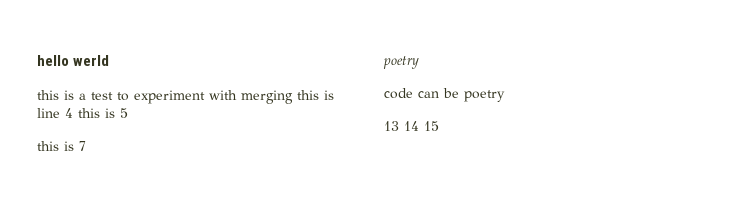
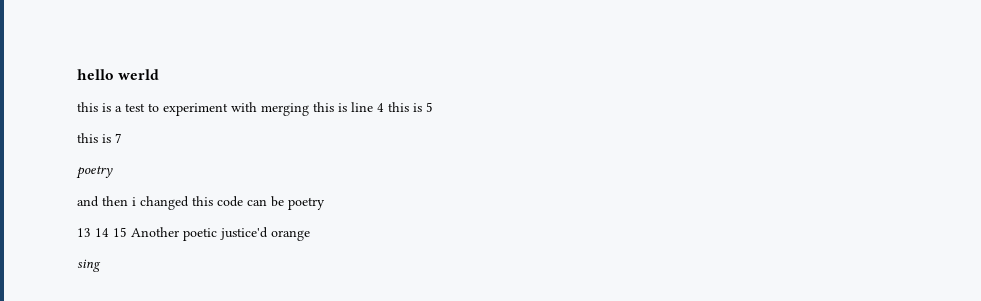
- code can be poetry
+ and then i changed this code can be poetry
- 13 14 15
+ 13 14 15 Another poetic justice'd orange
+ sing

